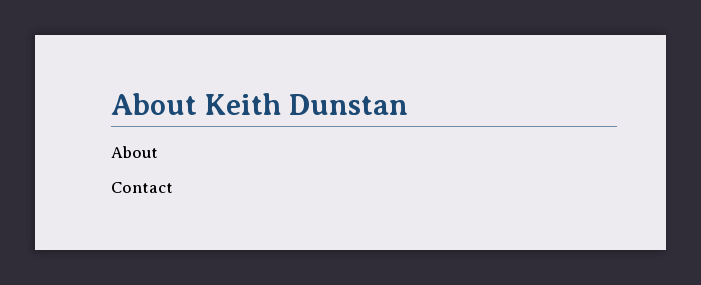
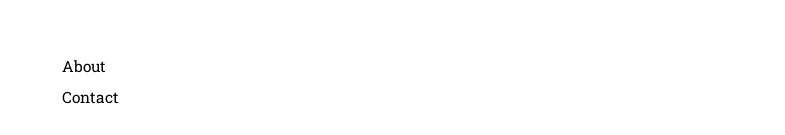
- About Keith Dunstan

